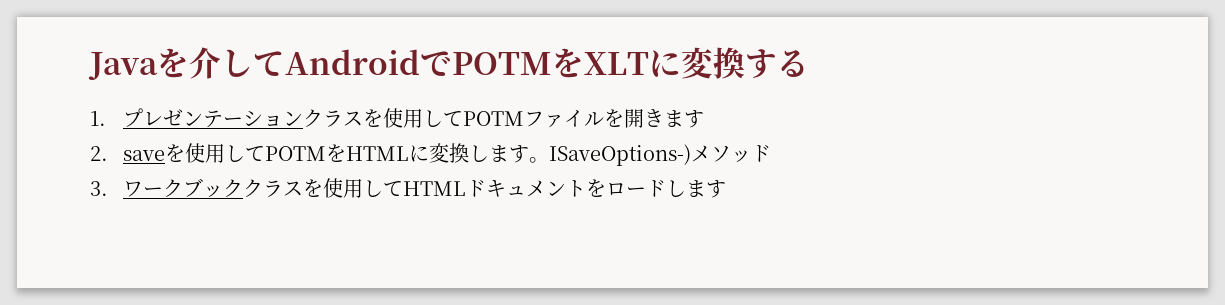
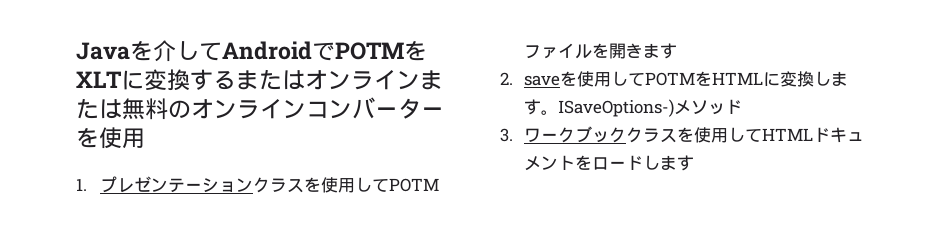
- Javaを介してAndroidでPOTMをXLTに変換する
+ Javaを介してAndroidでPOTMをXLTに変換するまたはオンラインまたは無料のオンラインコンバーターを使用

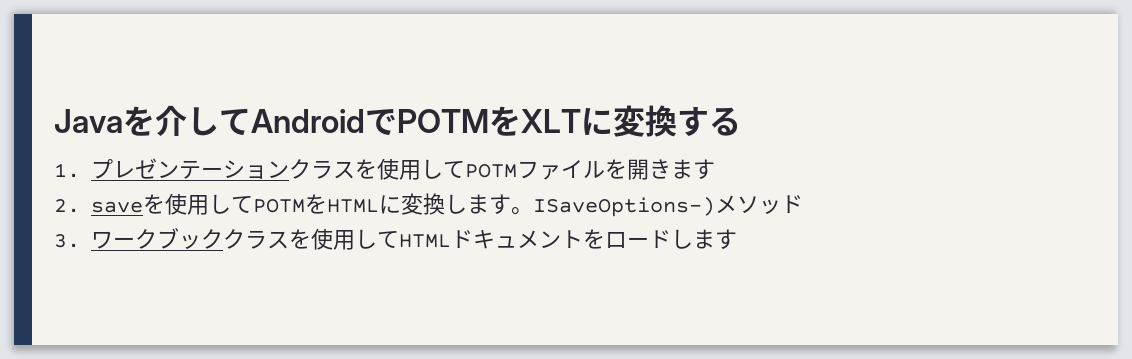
- Javaを介してAndroidでPOTMをXLTに変換するまたはオンラインまたは無料のオンラインコンバーターを使用
+ Javaを介してAndroidでPOTMをXLTに変換する

